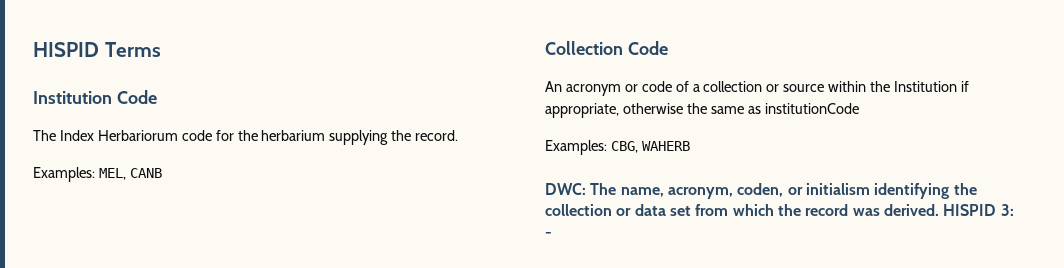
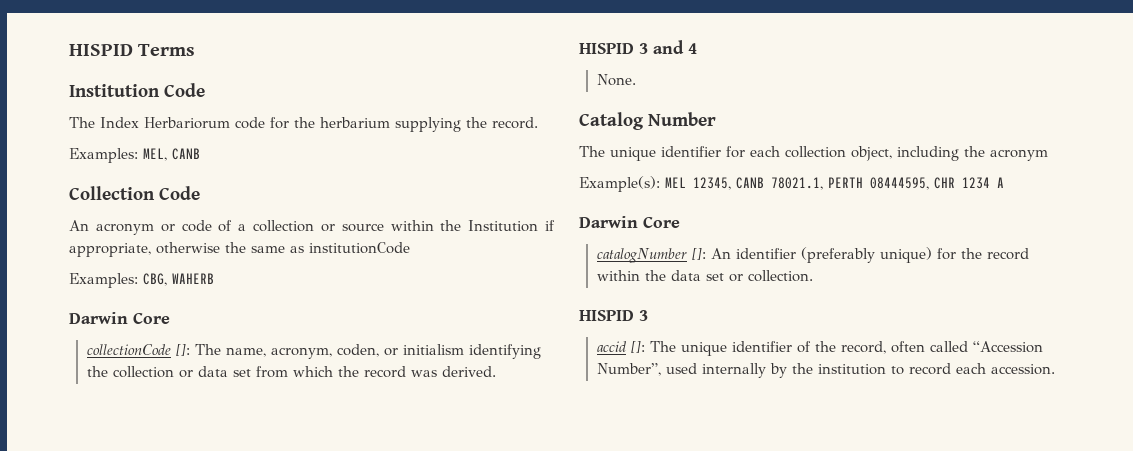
  Examples: CBG, WAHERB
- DWC: The name, acronym, coden, or initialism identifying the collection or data set from which the record was derived. HISPID 3: -
+ Darwin Core
+ collectionCode []: The name, acronym, coden, or initialism identifying the collection or data set from which the record was derived.
+ HISPID 3 and 4
+ None.
+ Catalog Number
+ The unique identifier for each collection object, including the acronym
+ Example(s): MEL 12345, CANB 78021.1, PERTH 08444595, CHR 1234 A
+ Darwin Core
+ catalogNumber []: An identifier (preferably unique) for the record within the data set or collection.
+ HISPID 3
+ accid []: The unique identifier of the record, often called “Accession Number”, used internally by the institution to record each accession.

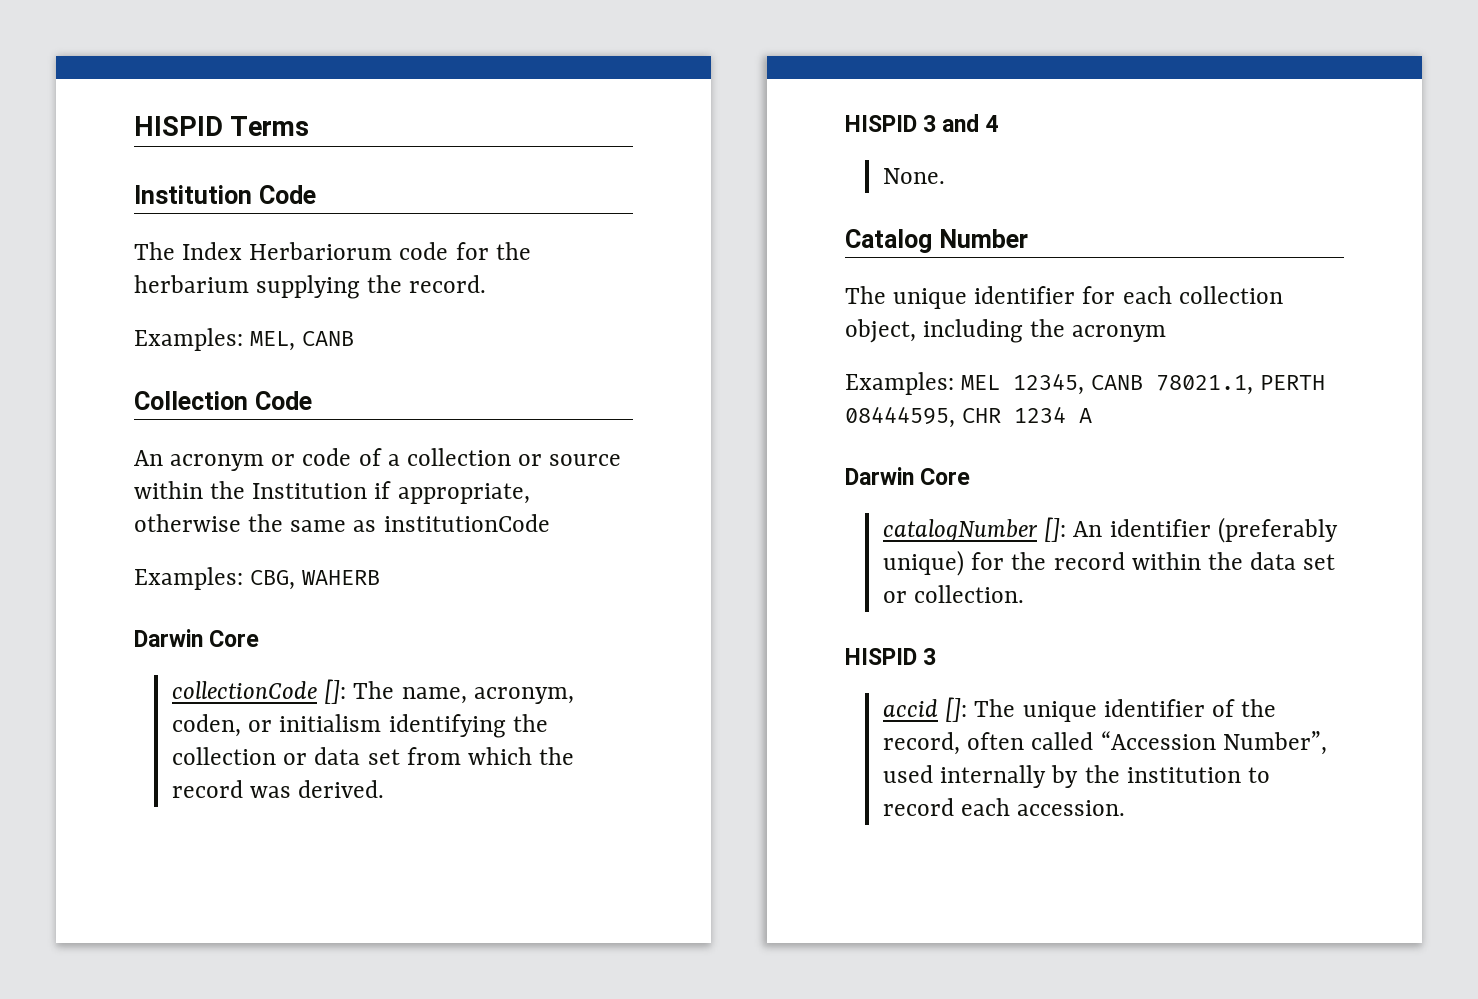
- Example(s): MEL 12345, CANB 78021.1, PERTH 08444595, CHR 1234 A
+ Examples: MEL 12345, CANB 78021.1, PERTH 08444595, CHR 1234 A

